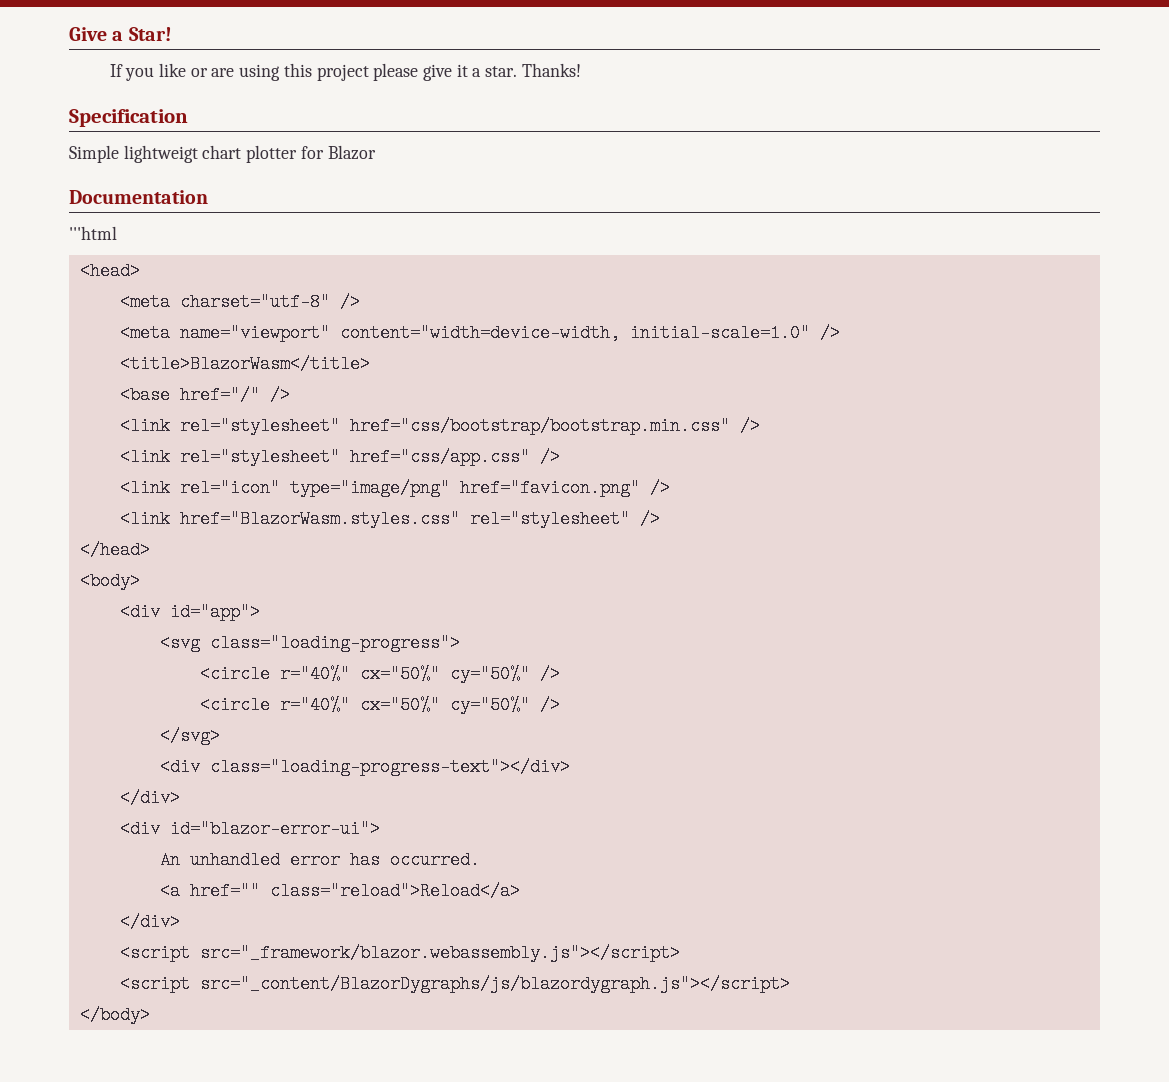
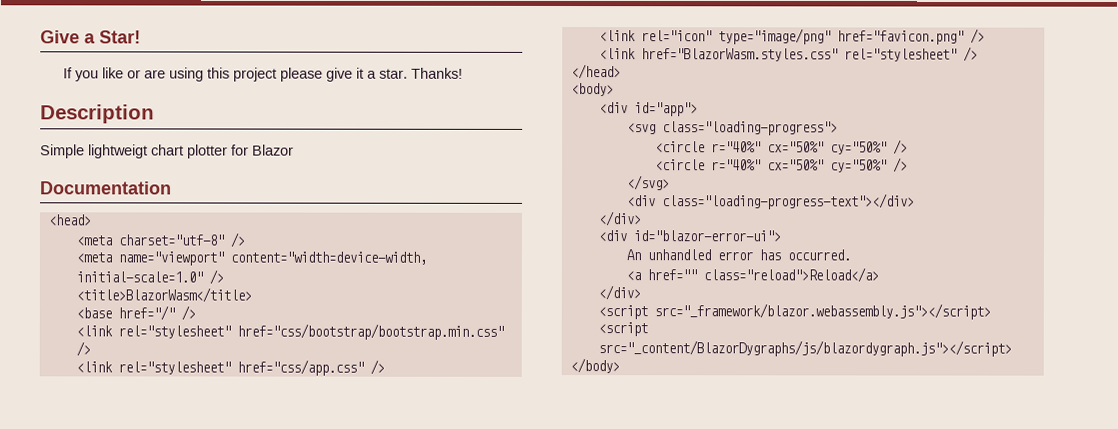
- Specification
+ Description
- '''html

